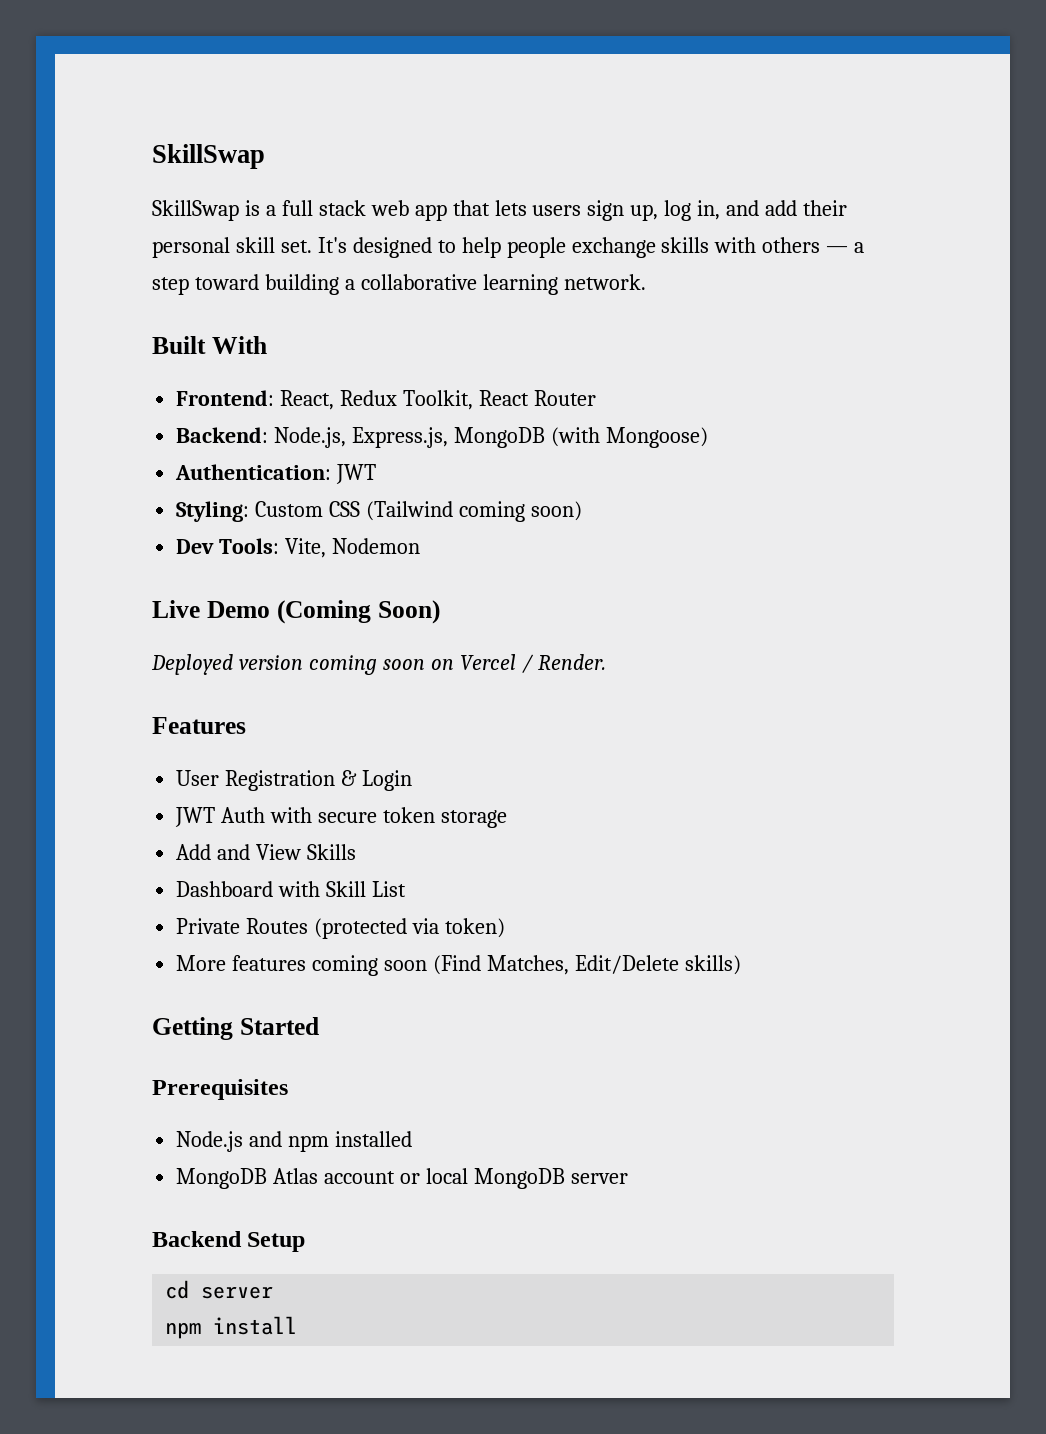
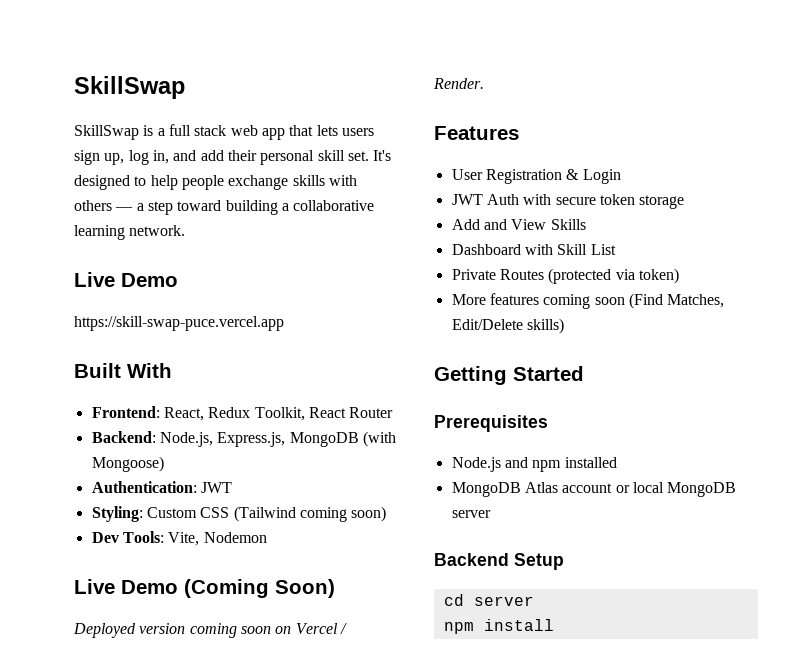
  It's designed to help people exchange skills with others — a step toward building a collaborative learning network.
+ Live Demo
+ https://skill-swap-puce.vercel.app

